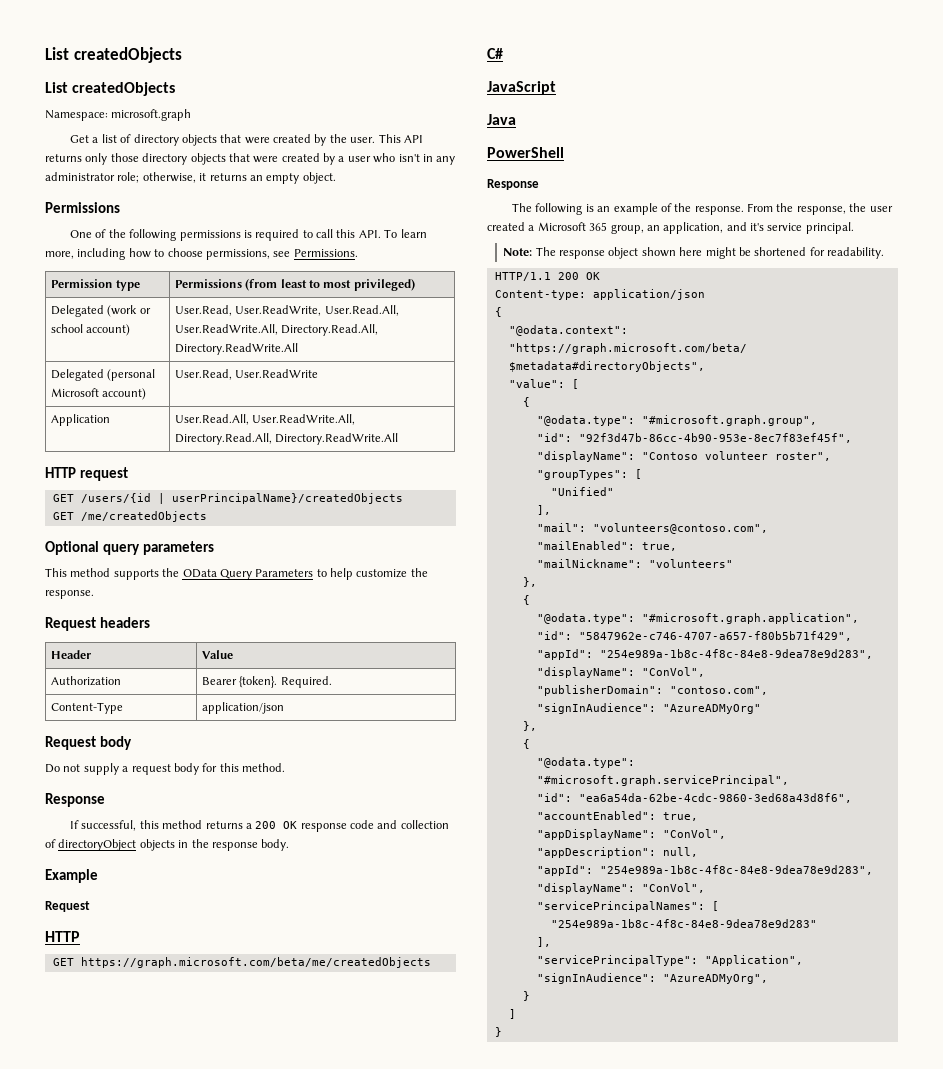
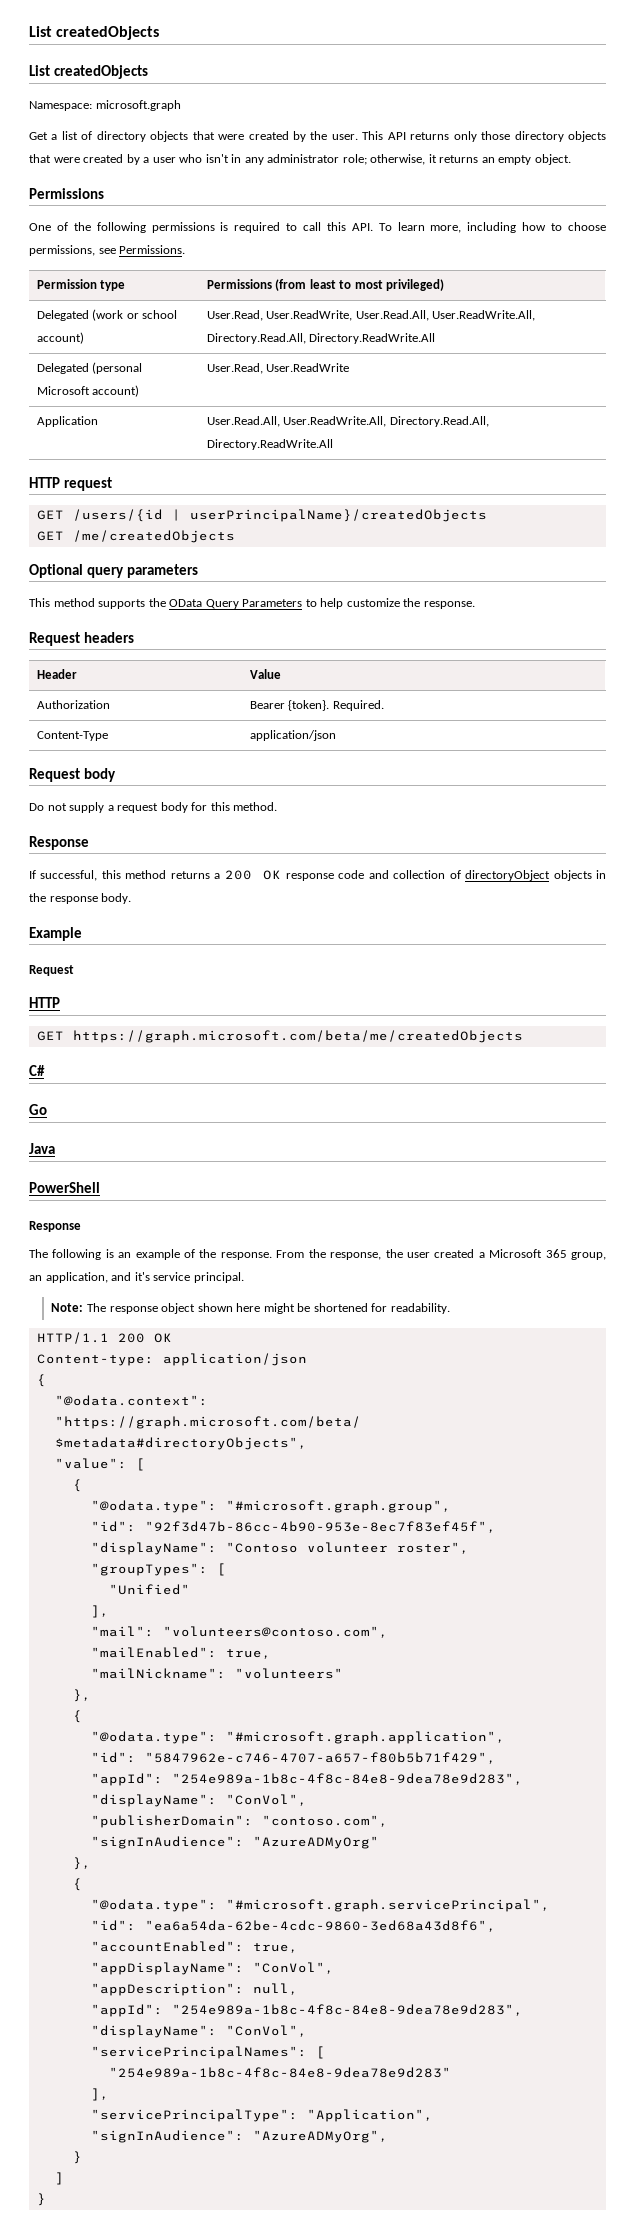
- JavaScript
+ Go

